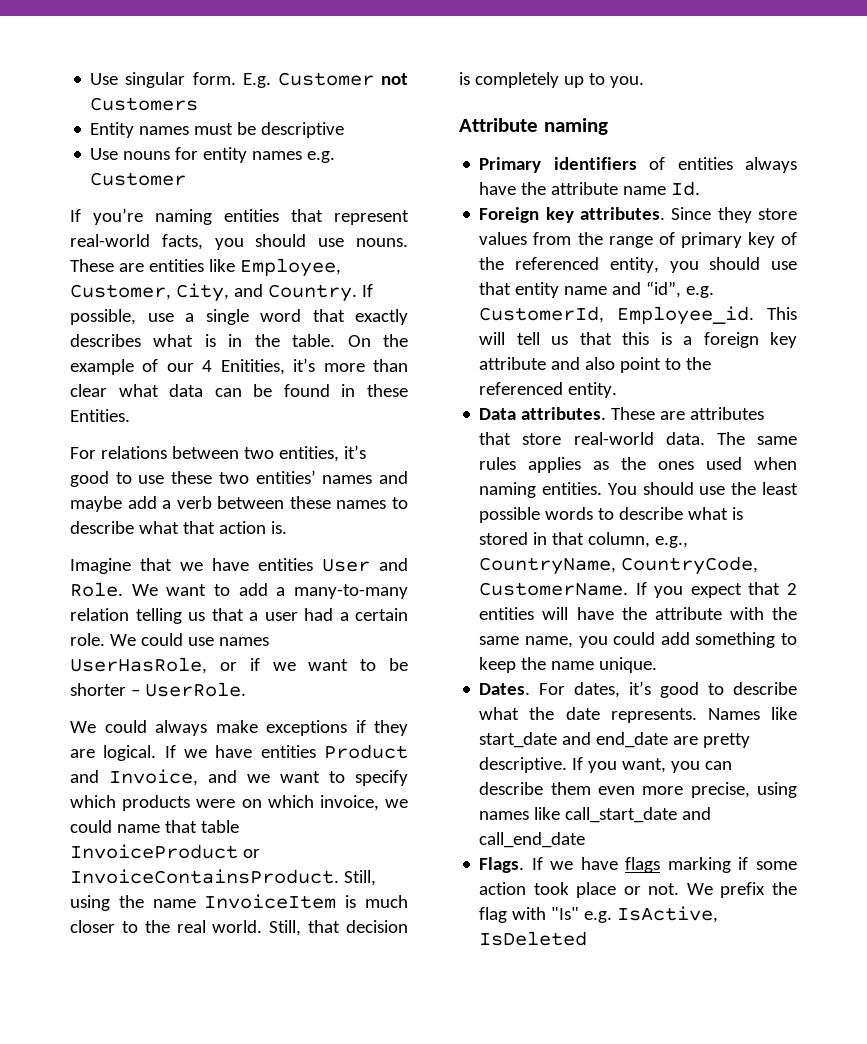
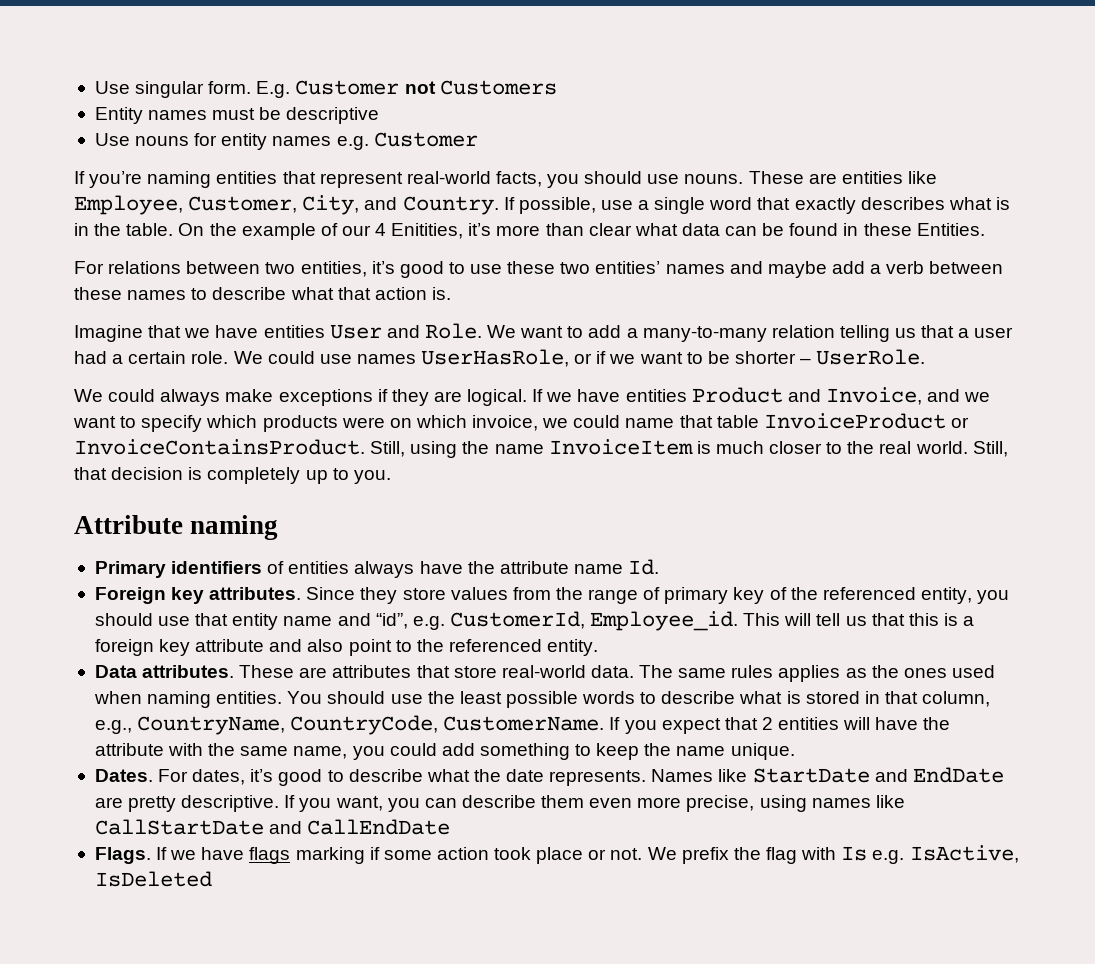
- Names like start_date and end_date are pretty descriptive.
+ Names like StartDate and EndDate are pretty descriptive.
- If you want, you can describe them even more precise, using names like call_start_date and call_end_date
+ If you want, you can describe them even more precise, using names like CallStartDate and CallEndDate
- We prefix the flag with "Is" e.g. IsActive, IsDeleted
+ We prefix the flag with Is e.g. IsActive, IsDeleted

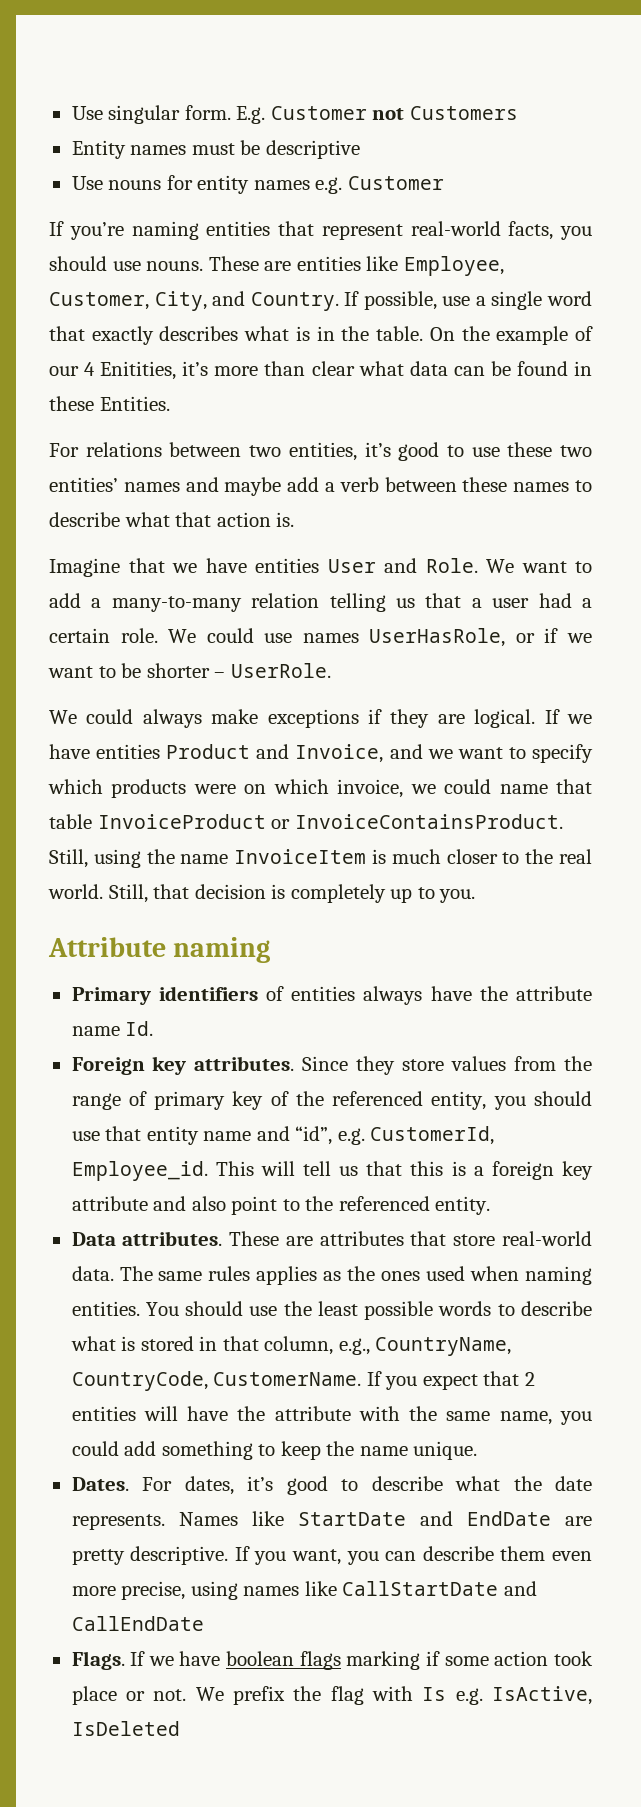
- If we have flags marking if some action took place or not.
+ If we have boolean flags marking if some action took place or not.

